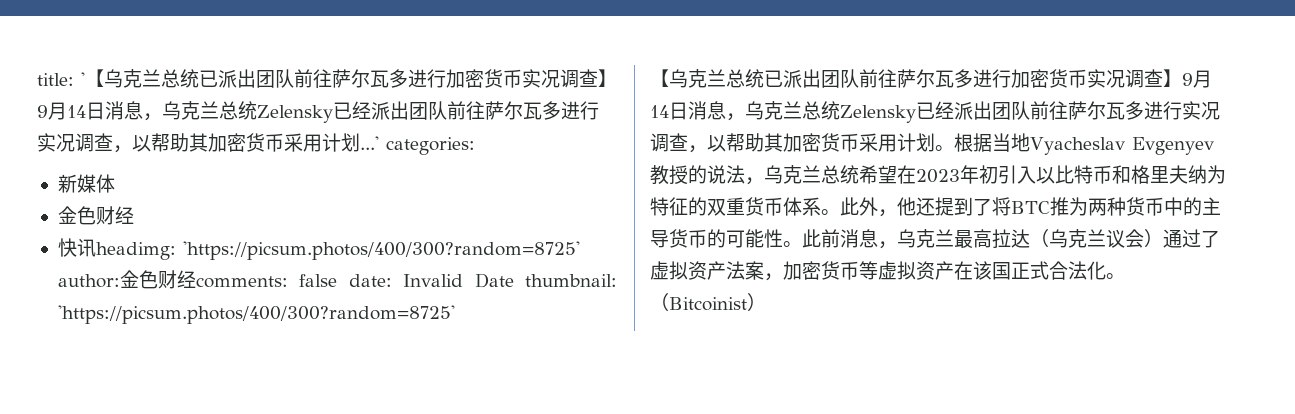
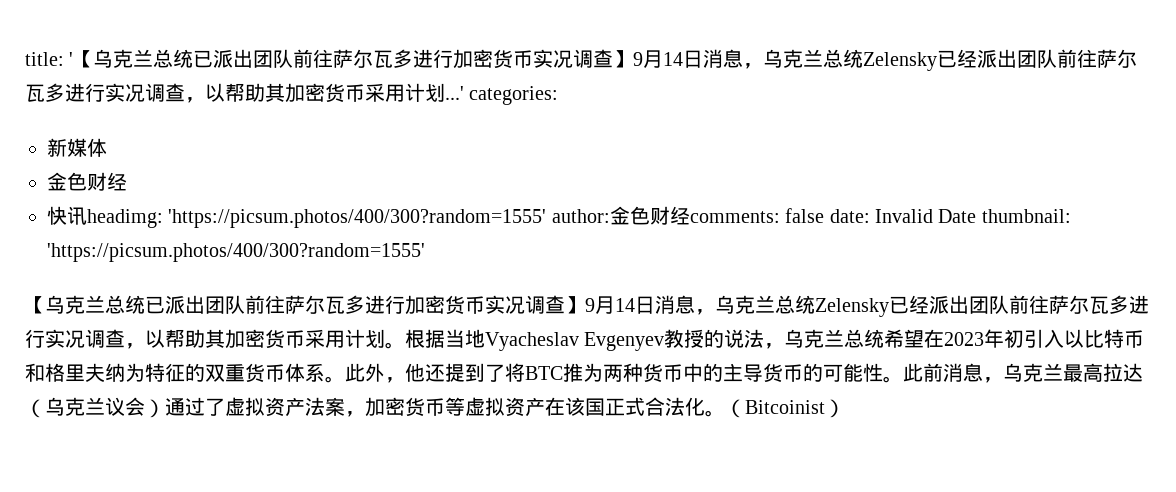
- 快讯headimg: 'https://picsum.photos/400/300?random=8725' author:金色财经comments: false date: Invalid Date thumbnail: 'https://picsum.photos/400/300?random=8725'
+ 快讯headimg: 'https://picsum.photos/400/300?random=1555' author:金色财经comments: false date: Invalid Date thumbnail: 'https://picsum.photos/400/300?random=1555'

